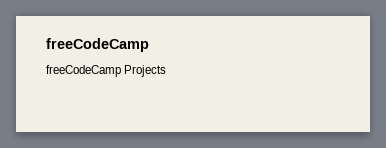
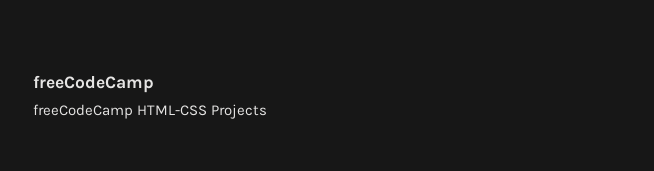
- freeCodeCamp Projects
+ freeCodeCamp HTML-CSS Projects

